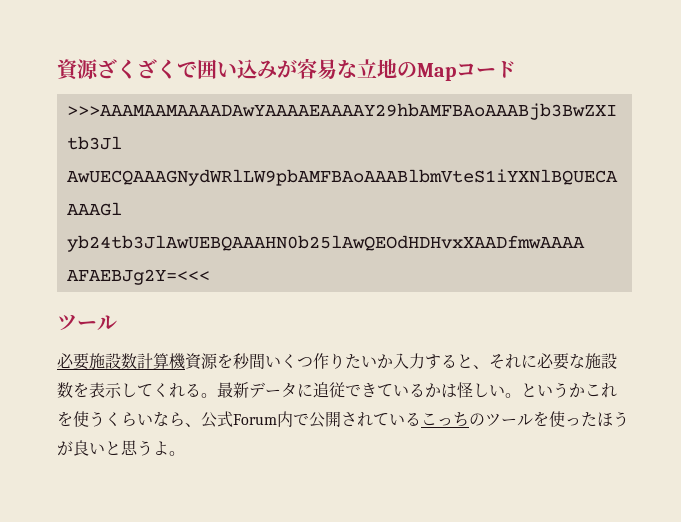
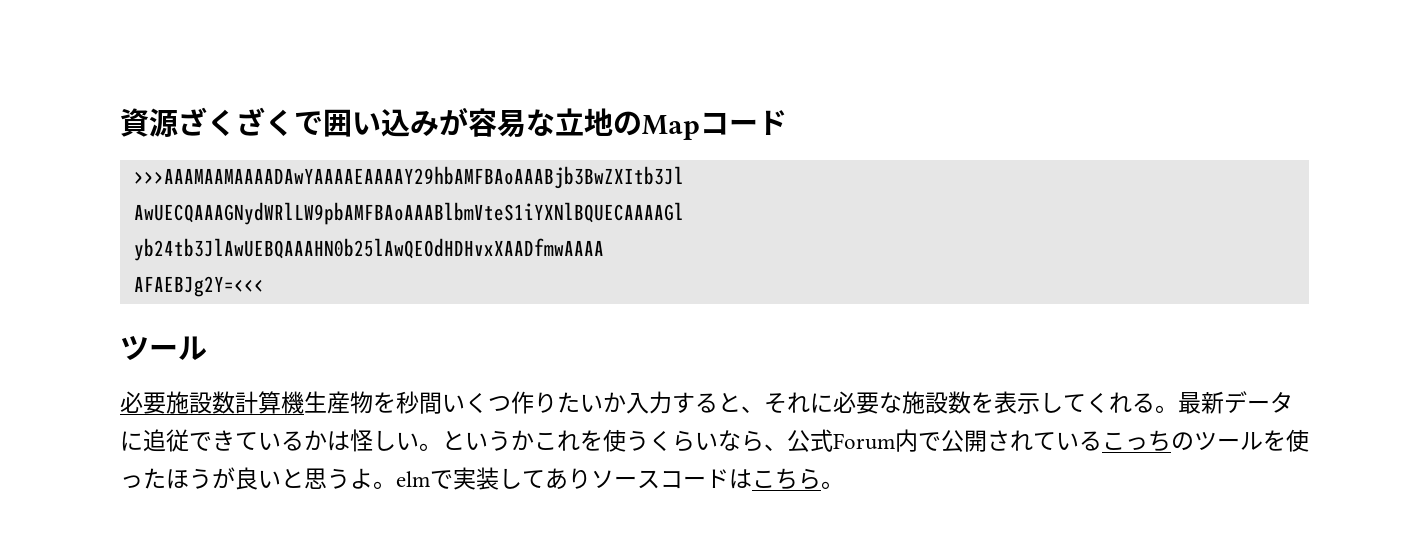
- 必要施設数計算機資源を秒間いくつ作りたいか入力すると、それに必要な施設数を表示してくれる。
+ 必要施設数計算機生産物を秒間いくつ作りたいか入力すると、それに必要な施設数を表示してくれる。
- というかこれを使うくらいなら、公式Forum内で公開されているこっちのツールを使ったほうが良いと思うよ。
+ というかこれを使うくらいなら、公式Forum内で公開されているこっちのツールを使ったほうが良いと思うよ。elmで実装してありソースコードはこちら。

